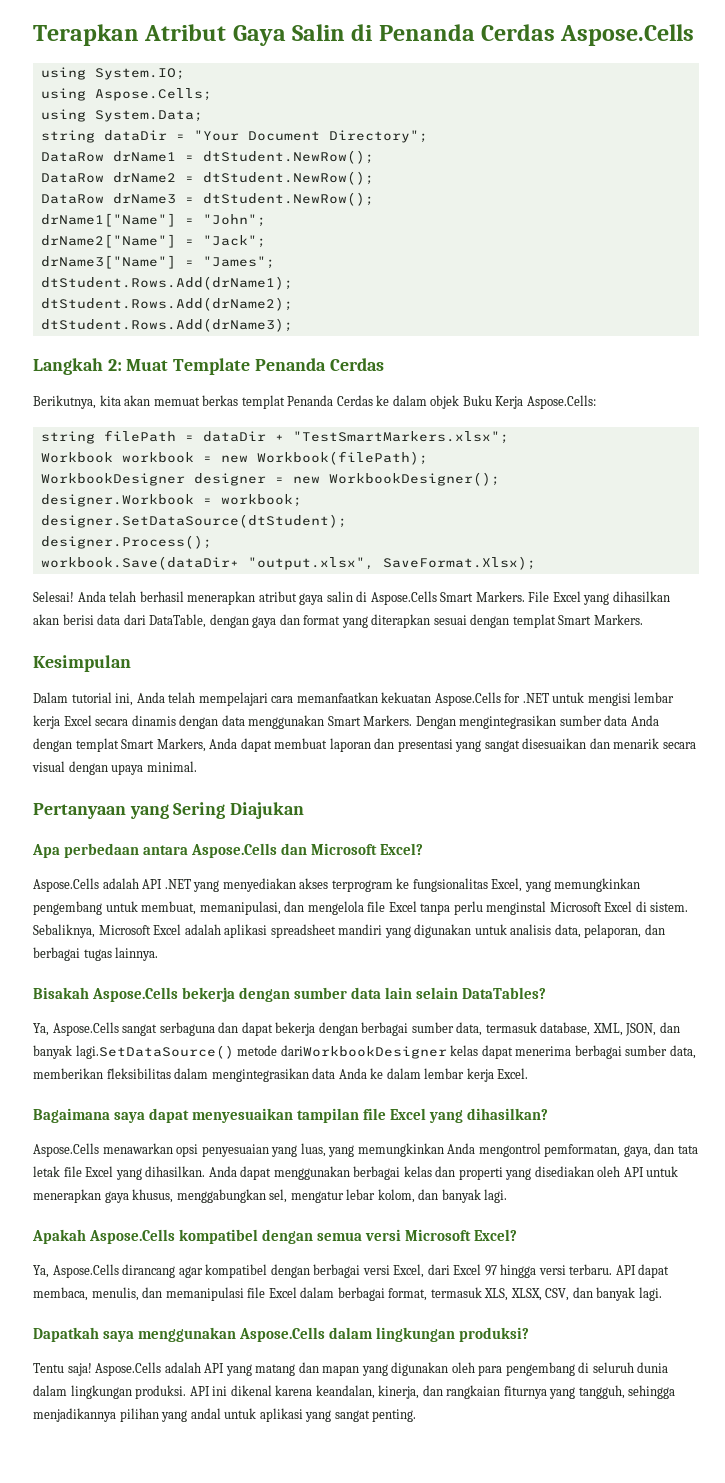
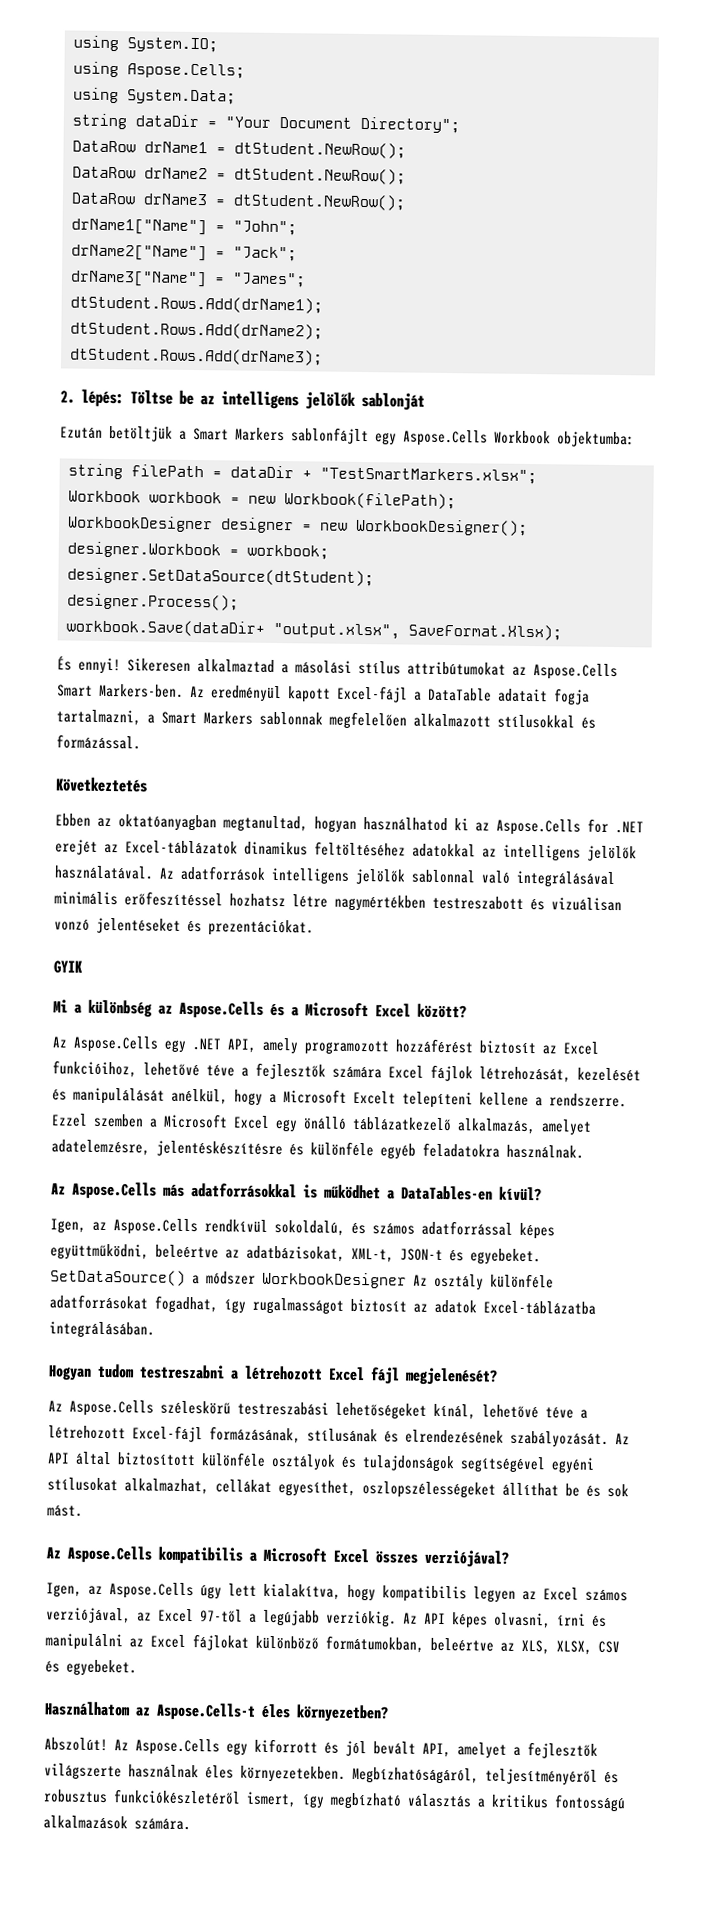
- Terapkan Atribut Gaya Salin di Penanda Cerdas Aspose.Cells
- Langkah 2: Muat Template Penanda Cerdas
- Berikutnya, kita akan memuat berkas templat Penanda Cerdas ke dalam objek Buku Kerja Aspose.Cells:
+ 2. lépés: Töltse be az intelligens jelölők sablonját
+ Ezután betöltjük a Smart Markers sablonfájlt egy Aspose.Cells Workbook objektumba:
- Selesai! Anda telah berhasil menerapkan atribut gaya salin di Aspose.Cells Smart Markers. File Excel yang dihasilkan akan berisi data dari DataTable, dengan gaya dan format yang diterapkan sesuai dengan templat Smart Markers.
- Kesimpulan
- Dalam tutorial ini, Anda telah mempelajari cara memanfaatkan kekuatan Aspose.Cells for .NET untuk mengisi lembar kerja Excel secara dinamis dengan data menggunakan Smart Markers. Dengan mengintegrasikan sumber data Anda dengan templat Smart Markers, Anda dapat membuat laporan dan presentasi yang sangat disesuaikan dan menarik secara visual dengan upaya minimal.
- Pertanyaan yang Sering Diajukan
- Apa perbedaan antara Aspose.Cells dan Microsoft Excel?
- Aspose.Cells adalah API .NET yang menyediakan akses terprogram ke fungsionalitas Excel, yang memungkinkan pengembang untuk membuat, memanipulasi, dan mengelola file Excel tanpa perlu menginstal Microsoft Excel di sistem. Sebaliknya, Microsoft Excel adalah aplikasi spreadsheet mandiri yang digunakan untuk analisis data, pelaporan, dan berbagai tugas lainnya.
- Bisakah Aspose.Cells bekerja dengan sumber data lain selain DataTables?
- Ya, Aspose.Cells sangat serbaguna dan dapat bekerja dengan berbagai sumber data, termasuk database, XML, JSON, dan banyak lagi.SetDataSource() metode dariWorkbookDesigner kelas dapat menerima berbagai sumber data, memberikan fleksibilitas dalam mengintegrasikan data Anda ke dalam lembar kerja Excel.
- Bagaimana saya dapat menyesuaikan tampilan file Excel yang dihasilkan?
- Aspose.Cells menawarkan opsi penyesuaian yang luas, yang memungkinkan Anda mengontrol pemformatan, gaya, dan tata letak file Excel yang dihasilkan. Anda dapat menggunakan berbagai kelas dan properti yang disediakan oleh API untuk menerapkan gaya khusus, menggabungkan sel, mengatur lebar kolom, dan banyak lagi.
- Apakah Aspose.Cells kompatibel dengan semua versi Microsoft Excel?
- Ya, Aspose.Cells dirancang agar kompatibel dengan berbagai versi Excel, dari Excel 97 hingga versi terbaru. API dapat membaca, menulis, dan memanipulasi file Excel dalam berbagai format, termasuk XLS, XLSX, CSV, dan banyak lagi.
- Dapatkah saya menggunakan Aspose.Cells dalam lingkungan produksi?
- Tentu saja! Aspose.Cells adalah API yang matang dan mapan yang digunakan oleh para pengembang di seluruh dunia dalam lingkungan produksi. API ini dikenal karena keandalan, kinerja, dan rangkaian fiturnya yang tangguh, sehingga menjadikannya pilihan yang andal untuk aplikasi yang sangat penting.
+ És ennyi! Sikeresen alkalmaztad a másolási stílus attribútumokat az Aspose.Cells Smart Markers-ben. Az eredményül kapott Excel-fájl a DataTable adatait fogja tartalmazni, a Smart Markers sablonnak megfelelően alkalmazott stílusokkal és formázással.
+ Következtetés
+ Ebben az oktatóanyagban megtanultad, hogyan használhatod ki az Aspose.Cells for .NET erejét az Excel-táblázatok dinamikus feltöltéséhez adatokkal az intelligens jelölők használatával. Az adatforrások intelligens jelölők sablonnal való integrálásával minimális erőfeszítéssel hozhatsz létre nagymértékben testreszabott és vizuálisan vonzó jelentéseket és prezentációkat.
+ GYIK
+ Mi a különbség az Aspose.Cells és a Microsoft Excel között?
+ Az Aspose.Cells egy .NET API, amely programozott hozzáférést biztosít az Excel funkcióihoz, lehetővé téve a fejlesztők számára Excel fájlok létrehozását, kezelését és manipulálását anélkül, hogy a Microsoft Excelt telepíteni kellene a rendszerre. Ezzel szemben a Microsoft Excel egy önálló táblázatkezelő alkalmazás, amelyet adatelemzésre, jelentéskészítésre és különféle egyéb feladatokra használnak.
+ Az Aspose.Cells más adatforrásokkal is működhet a DataTables-en kívül?
+ Igen, az Aspose.Cells rendkívül sokoldalú, és számos adatforrással képes együttműködni, beleértve az adatbázisokat, XML-t, JSON-t és egyebeket. SetDataSource() a módszer WorkbookDesigner Az osztály különféle adatforrásokat fogadhat, így rugalmasságot biztosít az adatok Excel-táblázatba integrálásában.
+ Hogyan tudom testreszabni a létrehozott Excel fájl megjelenését?
+ Az Aspose.Cells széleskörű testreszabási lehetőségeket kínál, lehetővé téve a létrehozott Excel-fájl formázásának, stílusának és elrendezésének szabályozását. Az API által biztosított különféle osztályok és tulajdonságok segítségével egyéni stílusokat alkalmazhat, cellákat egyesíthet, oszlopszélességeket állíthat be és sok mást.
+ Az Aspose.Cells kompatibilis a Microsoft Excel összes verziójával?
+ Igen, az Aspose.Cells úgy lett kialakítva, hogy kompatibilis legyen az Excel számos verziójával, az Excel 97-től a legújabb verziókig. Az API képes olvasni, írni és manipulálni az Excel fájlokat különböző formátumokban, beleértve az XLS, XLSX, CSV és egyebeket.
+ Használhatom az Aspose.Cells-t éles környezetben?
+ Abszolút! Az Aspose.Cells egy kiforrott és jól bevált API, amelyet a fejlesztők világszerte használnak éles környezetekben. Megbízhatóságáról, teljesítményéről és robusztus funkciókészletéről ismert, így megbízható választás a kritikus fontosságú alkalmazások számára.

